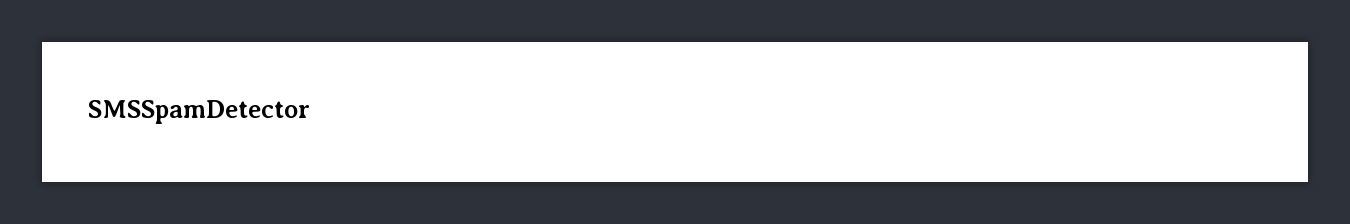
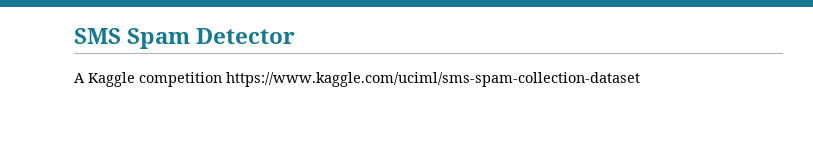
- SMSSpamDetector
+ SMS Spam Detector
+ A Kaggle competition https://www.kaggle.com/uciml/sms-spam-collection-dataset

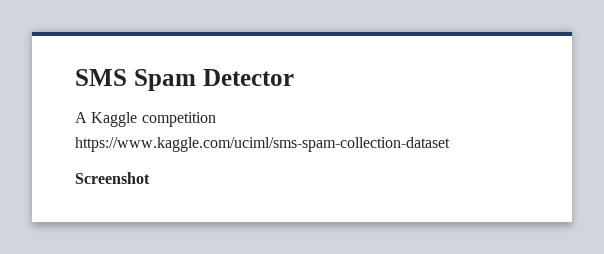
+ Screenshot

